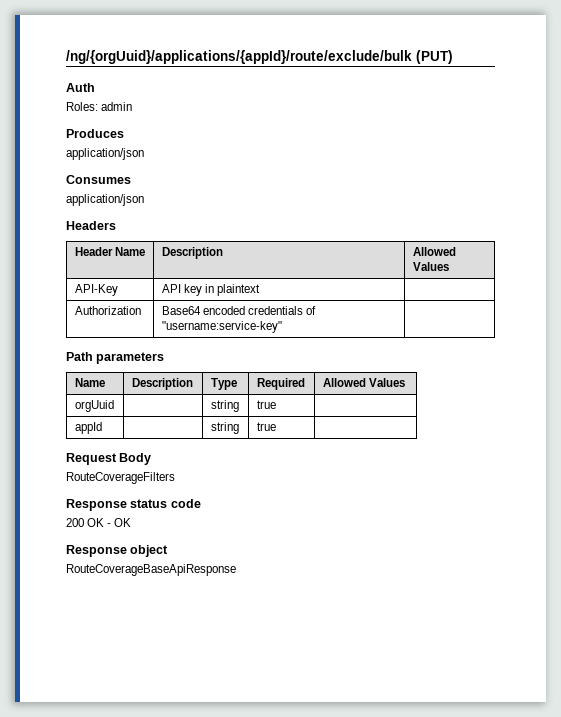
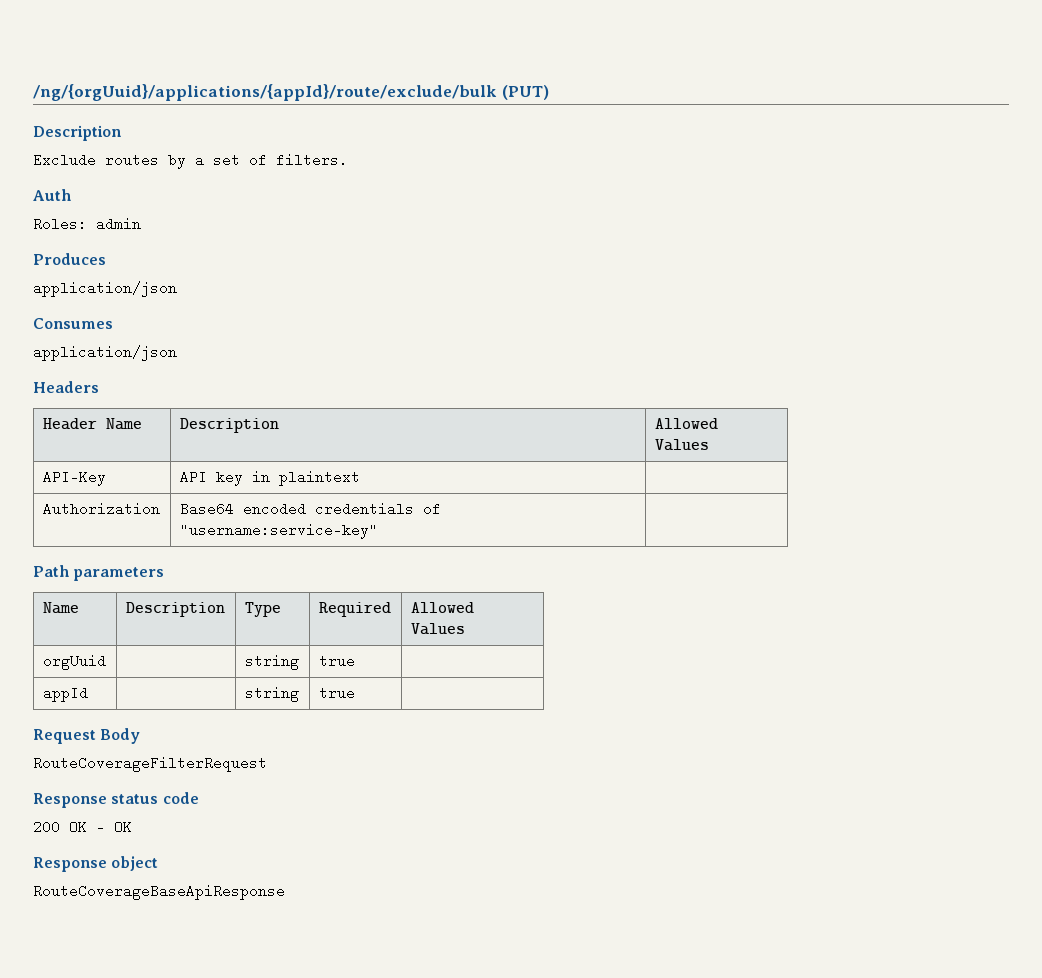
  /ng/{orgUuid}/applications/{appId}/route/exclude/bulk (PUT)
+ Description
+ Exclude routes by a set of filters.
- RouteCoverageFilters
+ RouteCoverageFilterRequest

